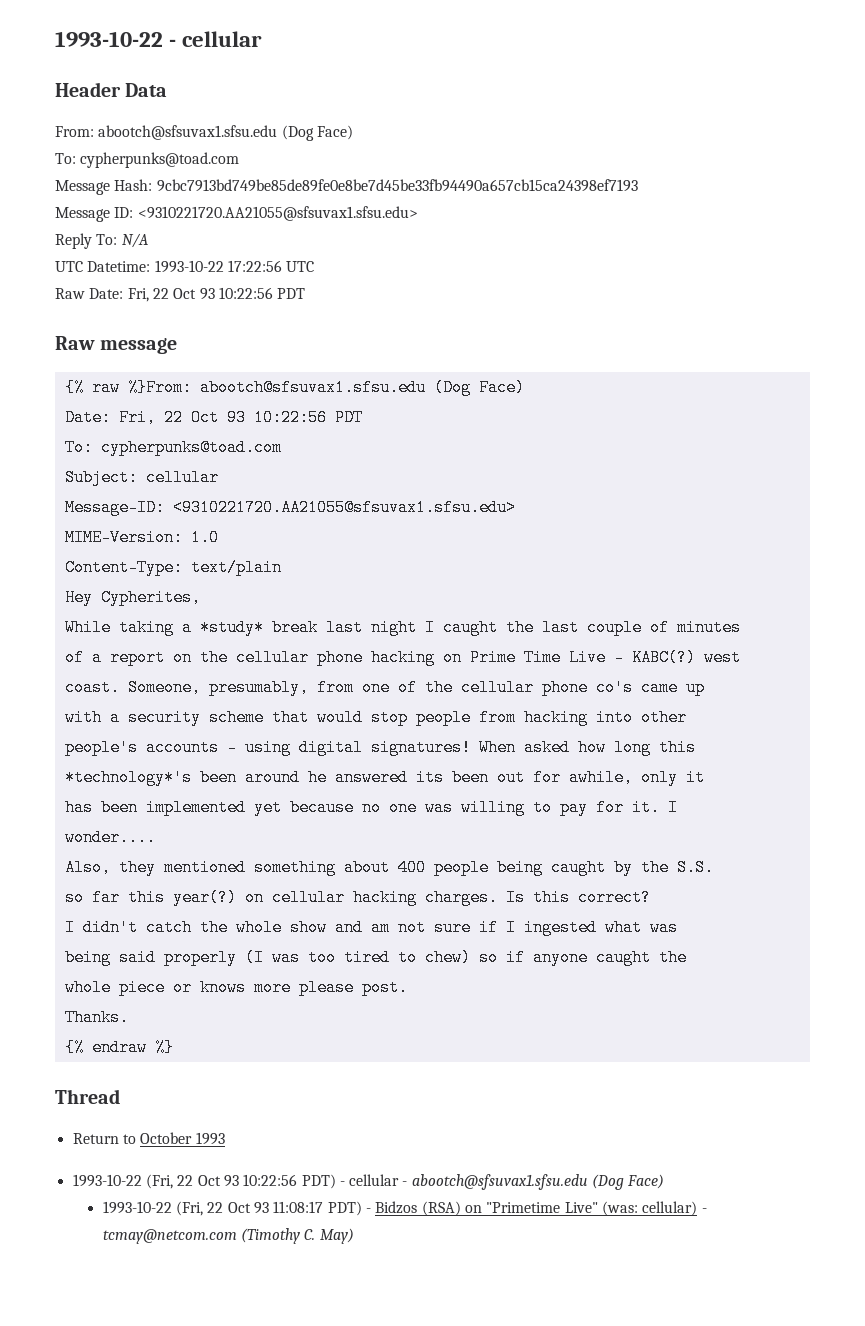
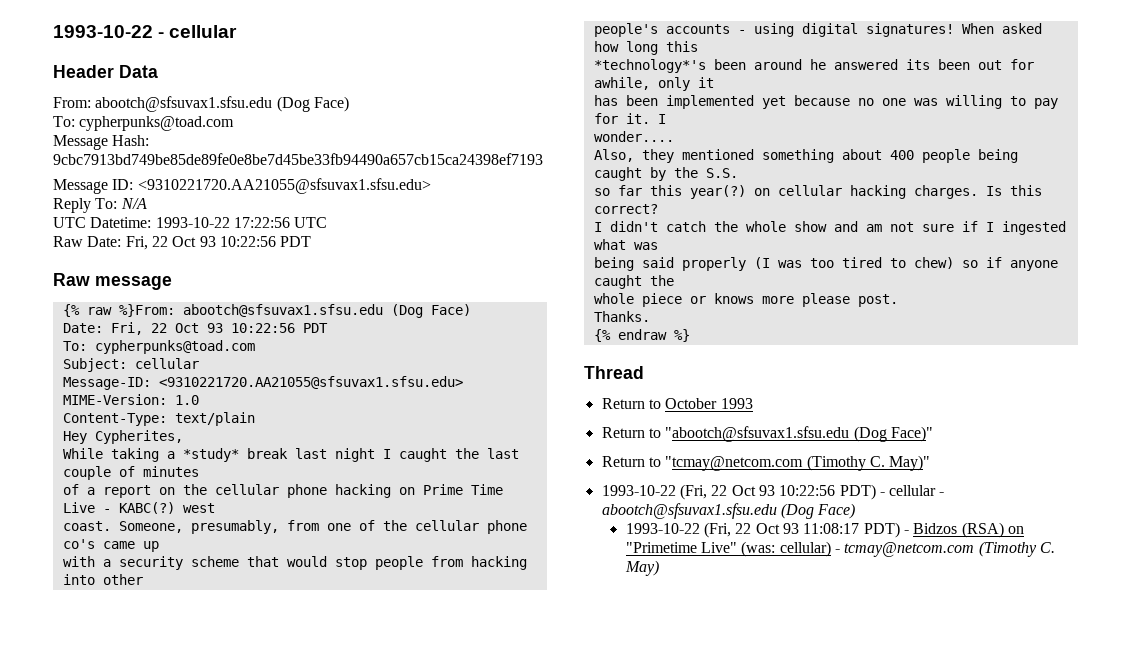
+ Return to "abootch@sfsuvax1.sfsu.edu (Dog Face)"
+ Return to "tcmay@netcom.com (Timothy C. May)"

